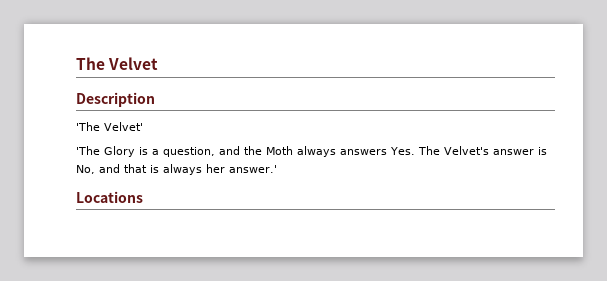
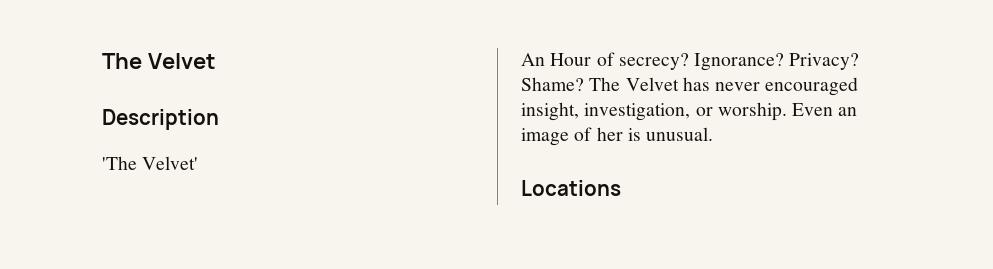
- 'The Glory is a question, and the Moth always answers Yes. The Velvet's answer is No, and that is always her answer.'
+ An Hour of secrecy? Ignorance? Privacy? Shame? The Velvet has never encouraged insight, investigation, or worship. Even an image of her is unusual.

